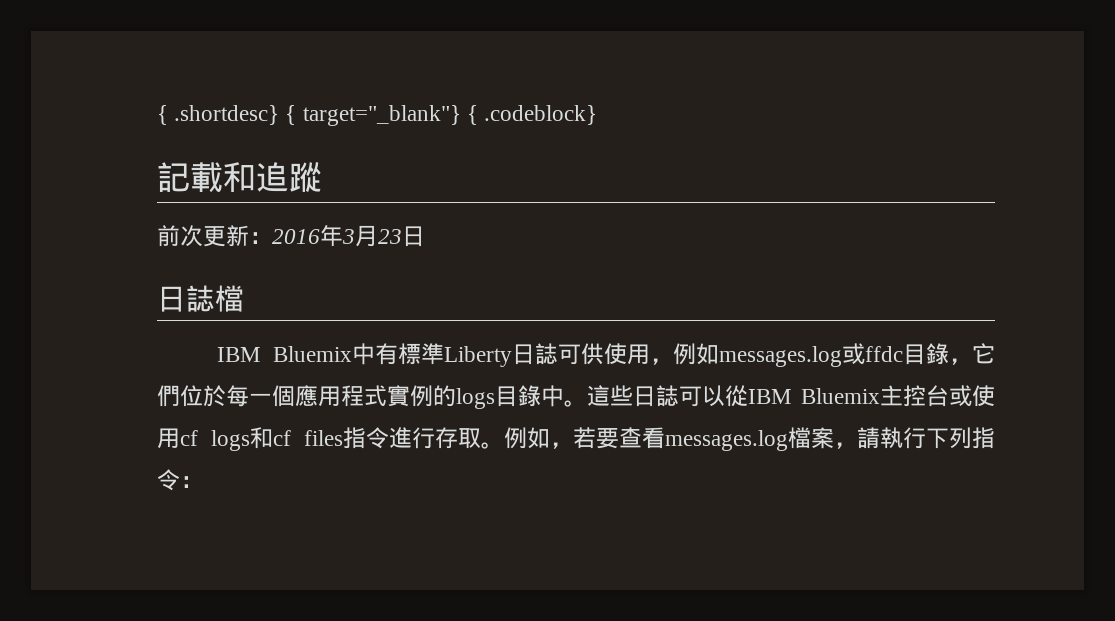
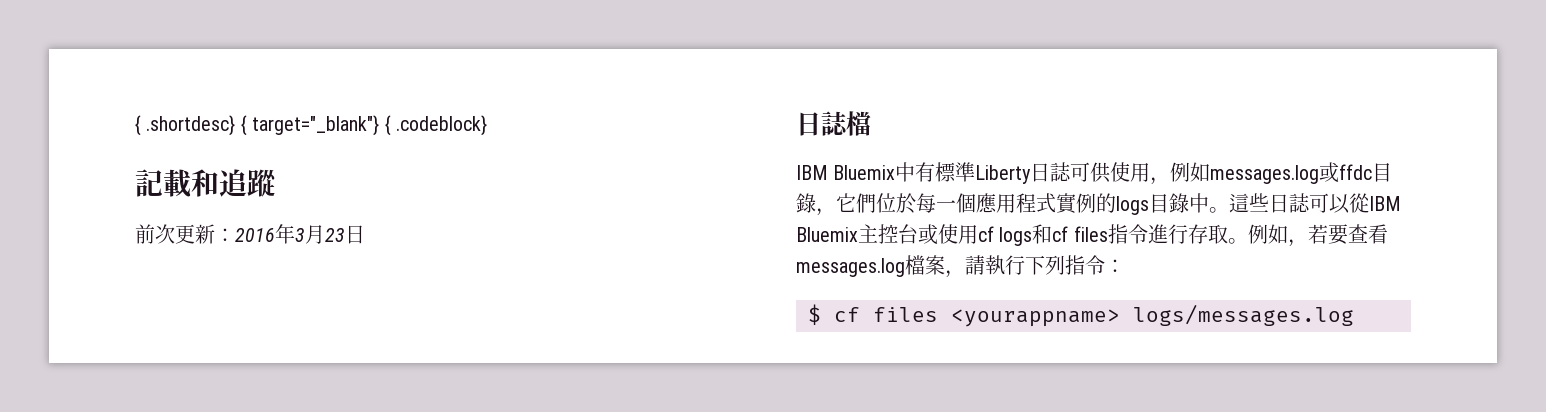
+ $ cf files <yourappname> logs/messages.log

